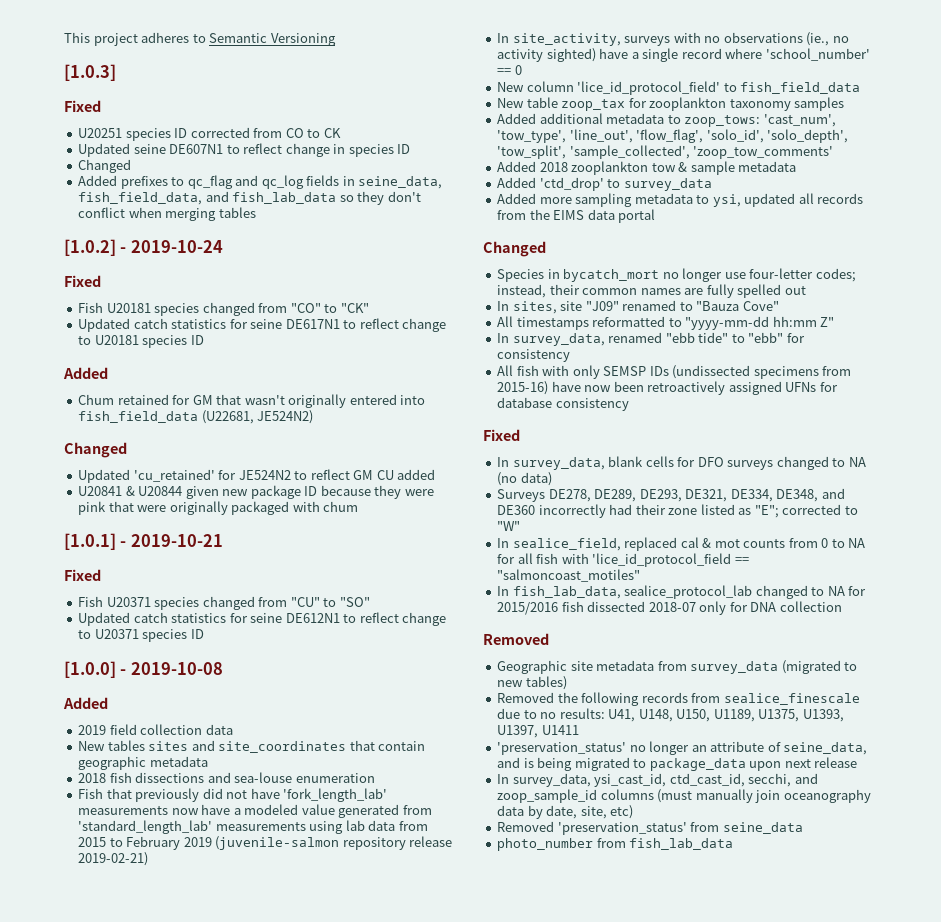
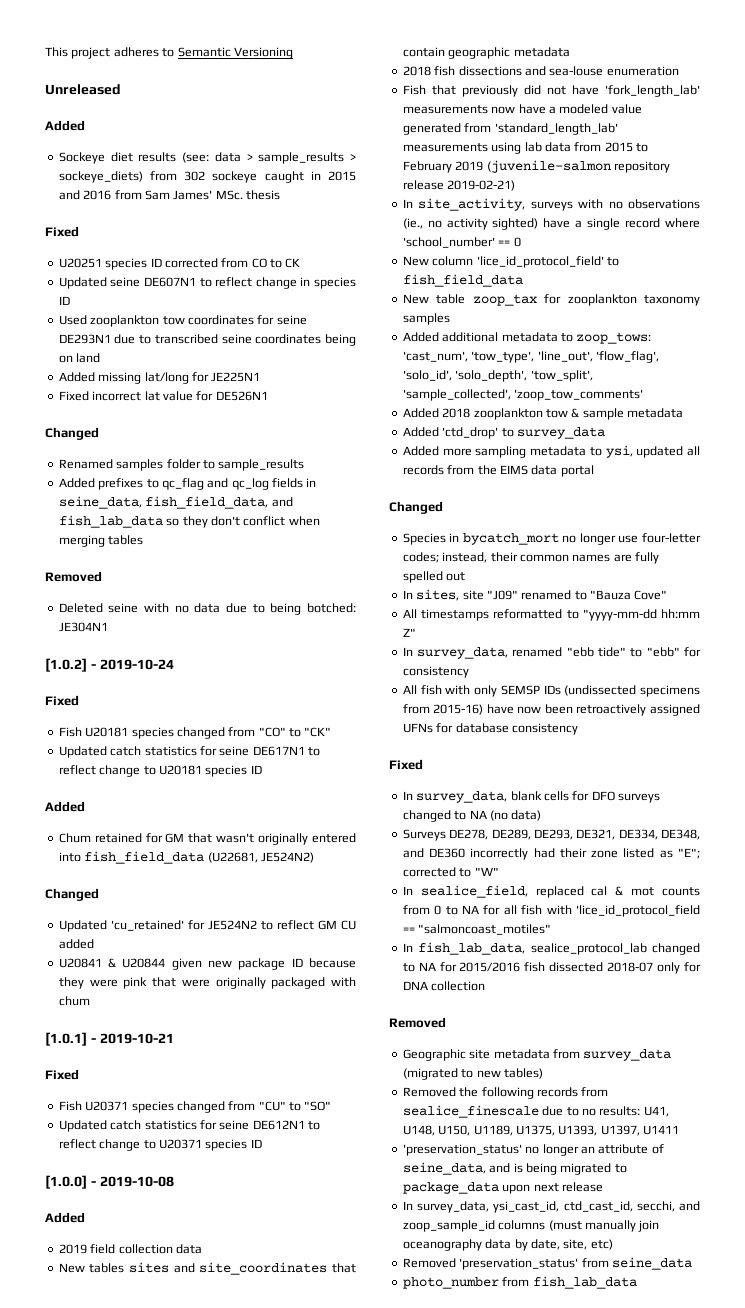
- [1.0.3]
+ Unreleased
+ Added
+ Sockeye diet results (see: data > sample_results > sockeye_diets) from 302 sockeye caught in 2015 and 2016 from Sam James' MSc. thesis
  Updated seine DE607N1 to reflect change in species ID
+ Used zooplankton tow coordinates for seine DE293N1 due to transcribed seine coordinates being on land
+ Added missing lat/long for JE225N1
+ Fixed incorrect lat value for DE526N1
  Changed
+ Renamed samples folder to sample_results
  Added prefixes to qc_flag and qc_log fields in seine_data, fish_field_data, and fish_lab_data so they don't conflict when merging tables
+ Removed
+ Deleted seine with no data due to being botched: JE304N1

